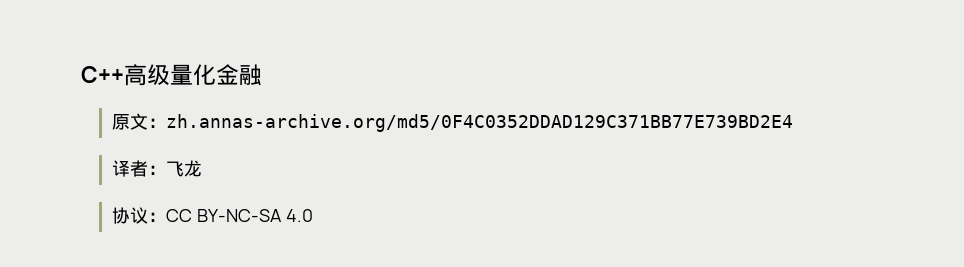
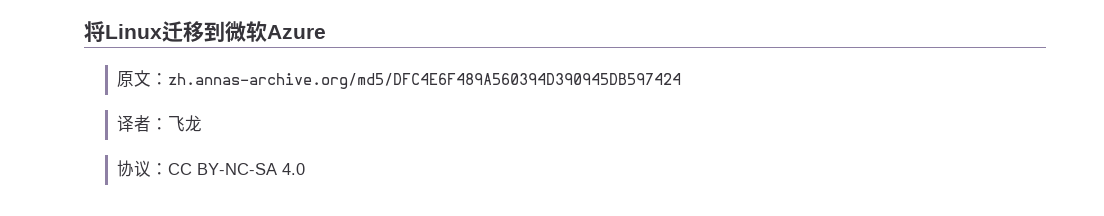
- C++高级量化金融
+ 将Linux迁移到微软Azure
- 原文：zh.annas-archive.org/md5/0F4C0352DDAD129C371BB77E739BD2E4
+ 原文：zh.annas-archive.org/md5/DFC4E6F489A560394D390945DB597424

